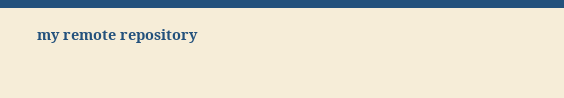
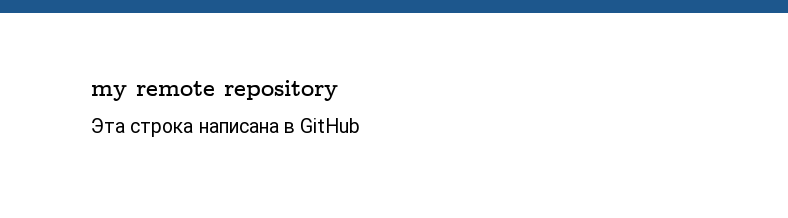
+ Эта строка написана в GitHub

